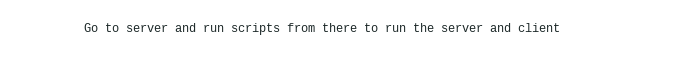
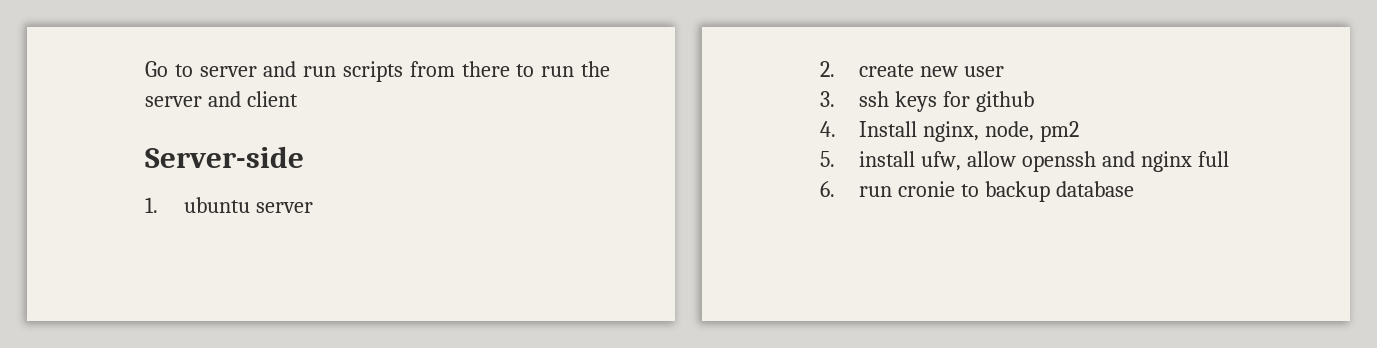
+ Server-side
+ 1. ubuntu server
+ 2. create new user
+ 3. ssh keys for github
+ 4. Install nginx, node, pm2
+ 5. install ufw, allow openssh and nginx full
+ 6. run cronie to backup database

